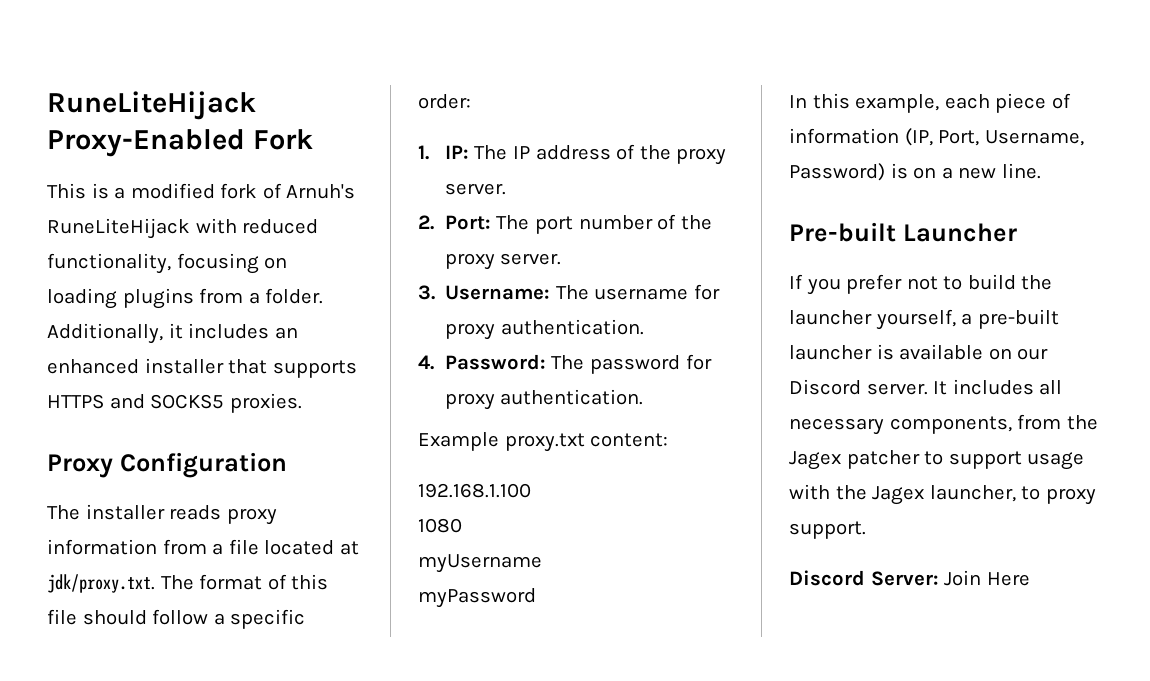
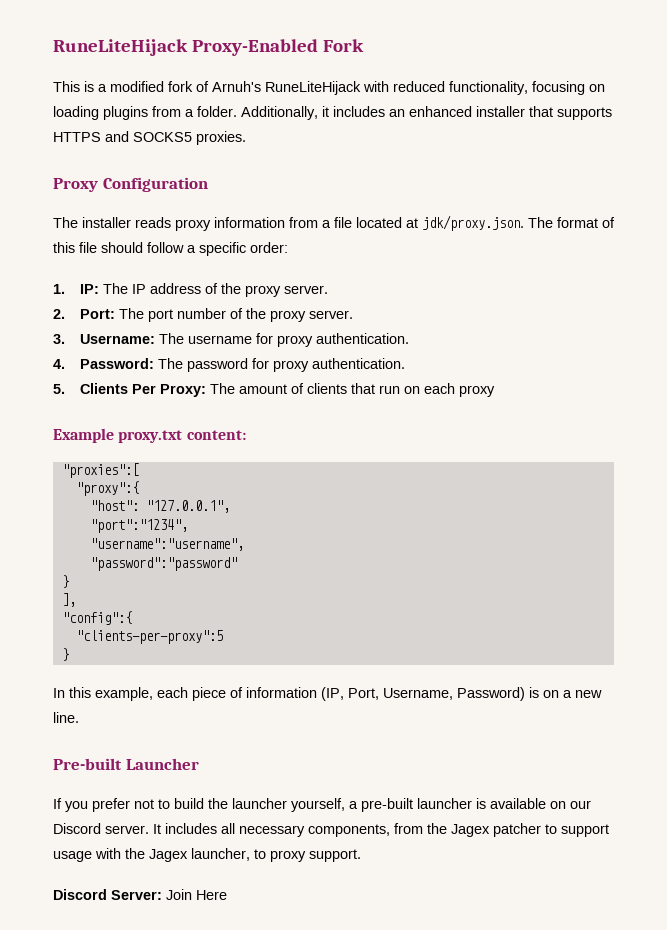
- The installer reads proxy information from a file located at jdk/proxy.txt. The format of this file should follow a specific order:
+ The installer reads proxy information from a file located at jdk/proxy.json. The format of this file should follow a specific order:
+ 5. Clients Per Proxy: The amount of clients that run on each proxy
  Example proxy.txt content:
- 192.168.1.100
- 1080
- myUsername
- myPassword
+ "proxies":[
+ "proxy":{
+ "host": "127.0.0.1",
+ "port":"1234",
+ "username":"username",
+ "password":"password"
+ }
+ ],
+ "config":{
+ "clients-per-proxy":5
+ }

